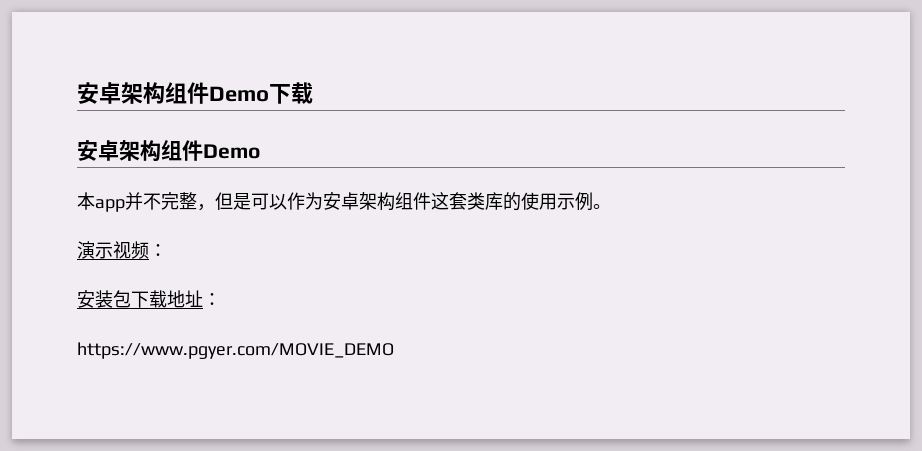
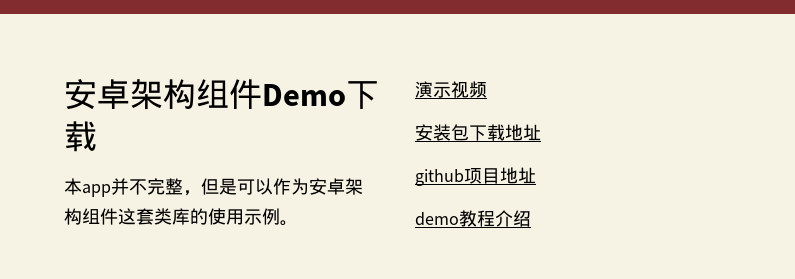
  安卓架构组件Demo下载
- 安卓架构组件Demo
- 演示视频：
+ 演示视频
- 安装包下载地址：
- https://www.pgyer.com/MOVIE_DEMO
+ 安装包下载地址
+ github项目地址
+ demo教程介绍

